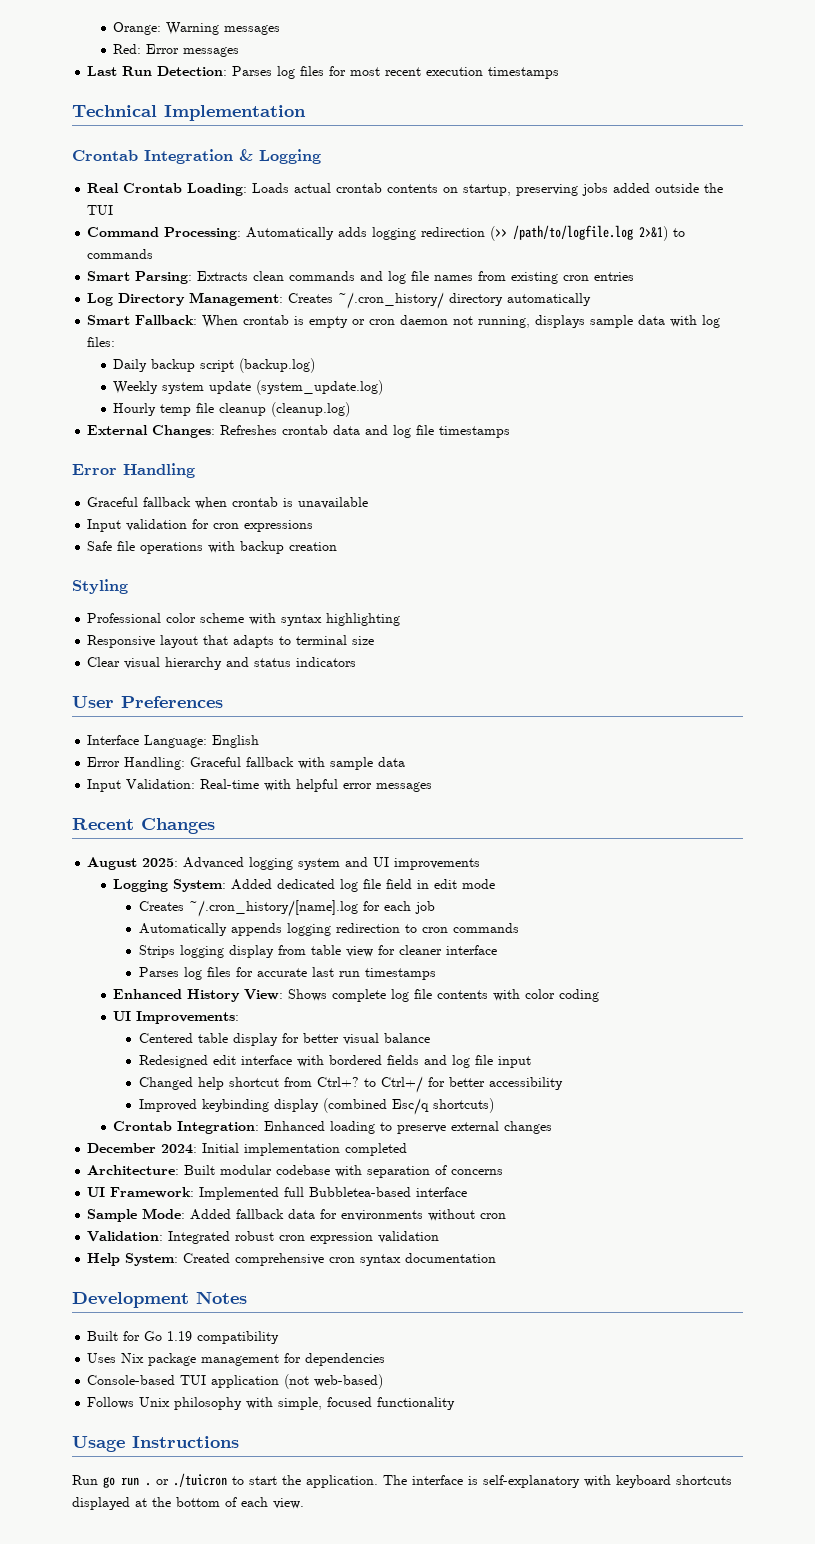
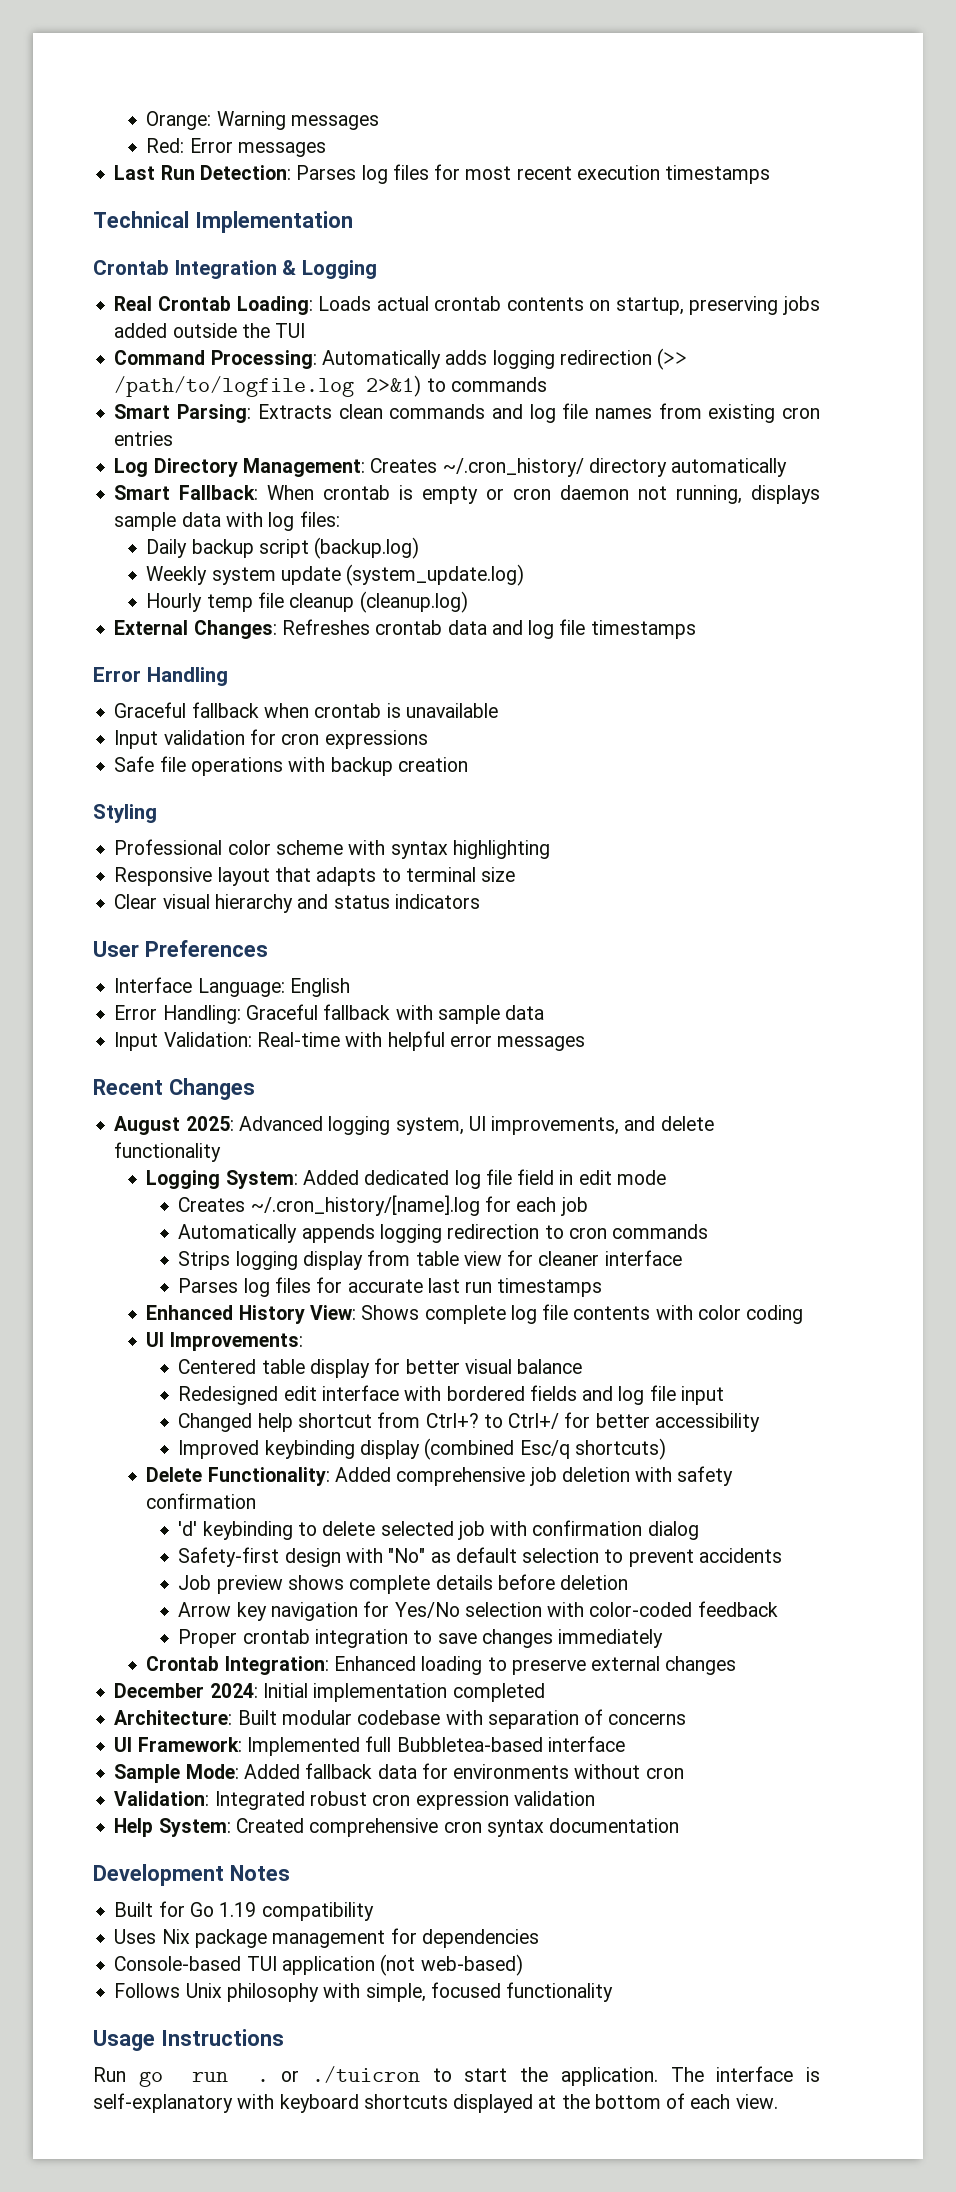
- August 2025: Advanced logging system and UI improvements
+ August 2025: Advanced logging system, UI improvements, and delete functionality
+ Delete Functionality: Added comprehensive job deletion with safety confirmation
+ 'd' keybinding to delete selected job with confirmation dialog
+ Safety-first design with "No" as default selection to prevent accidents
+ Job preview shows complete details before deletion
+ Arrow key navigation for Yes/No selection with color-coded feedback
+ Proper crontab integration to save changes immediately

